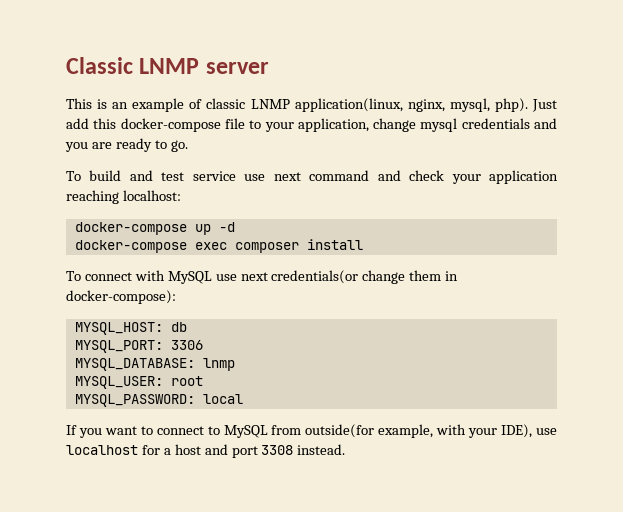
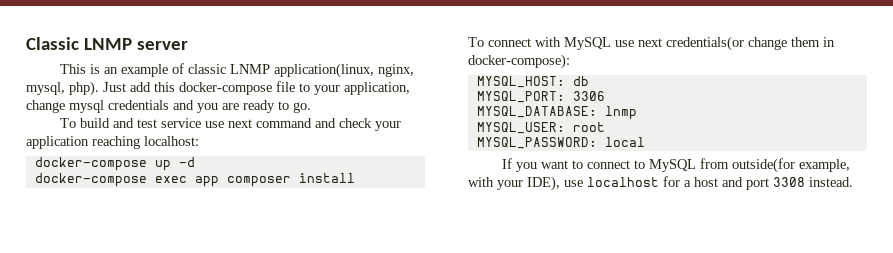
- docker-compose exec composer install
+ docker-compose exec app composer install

